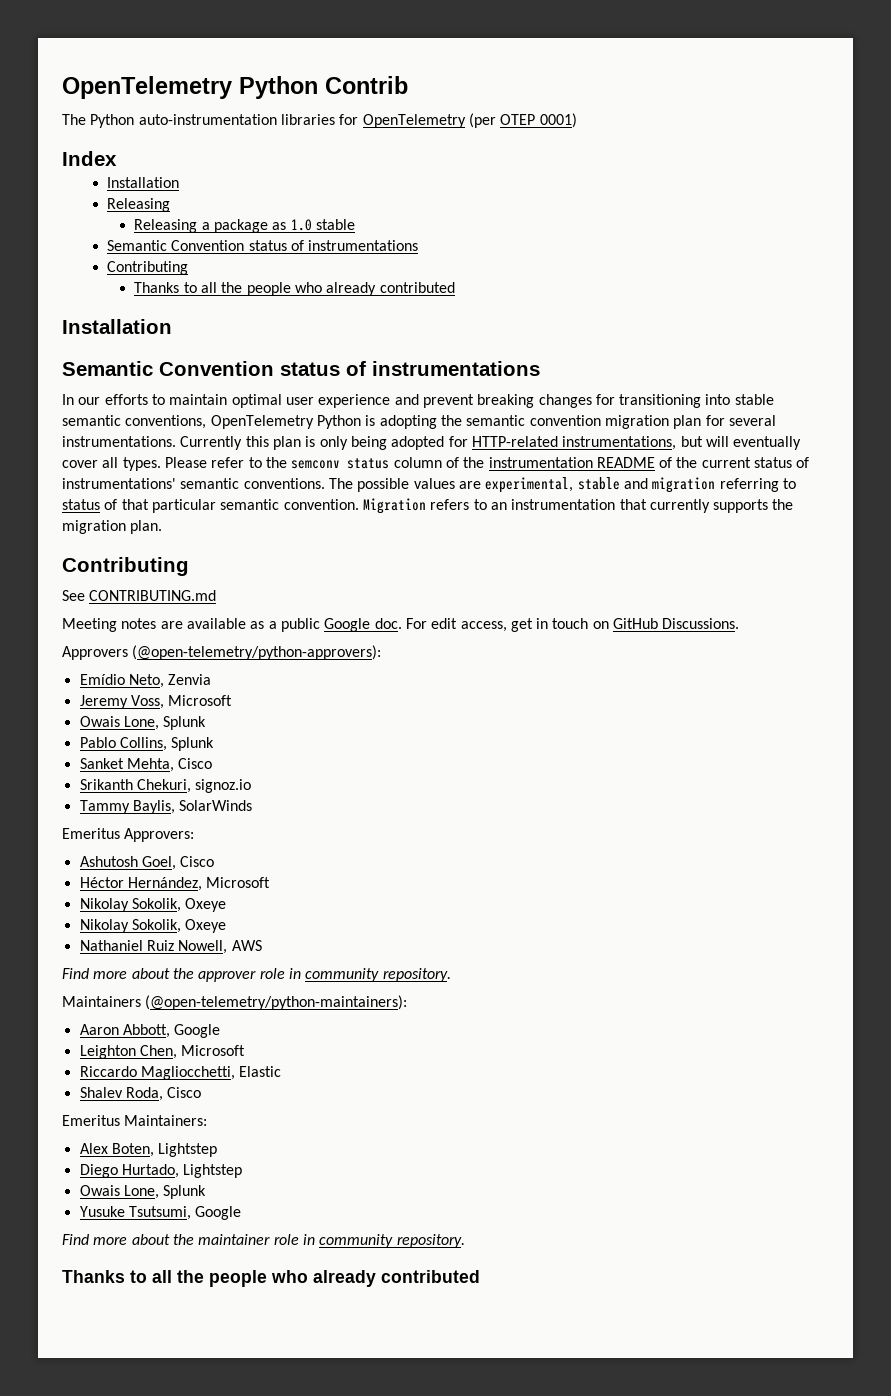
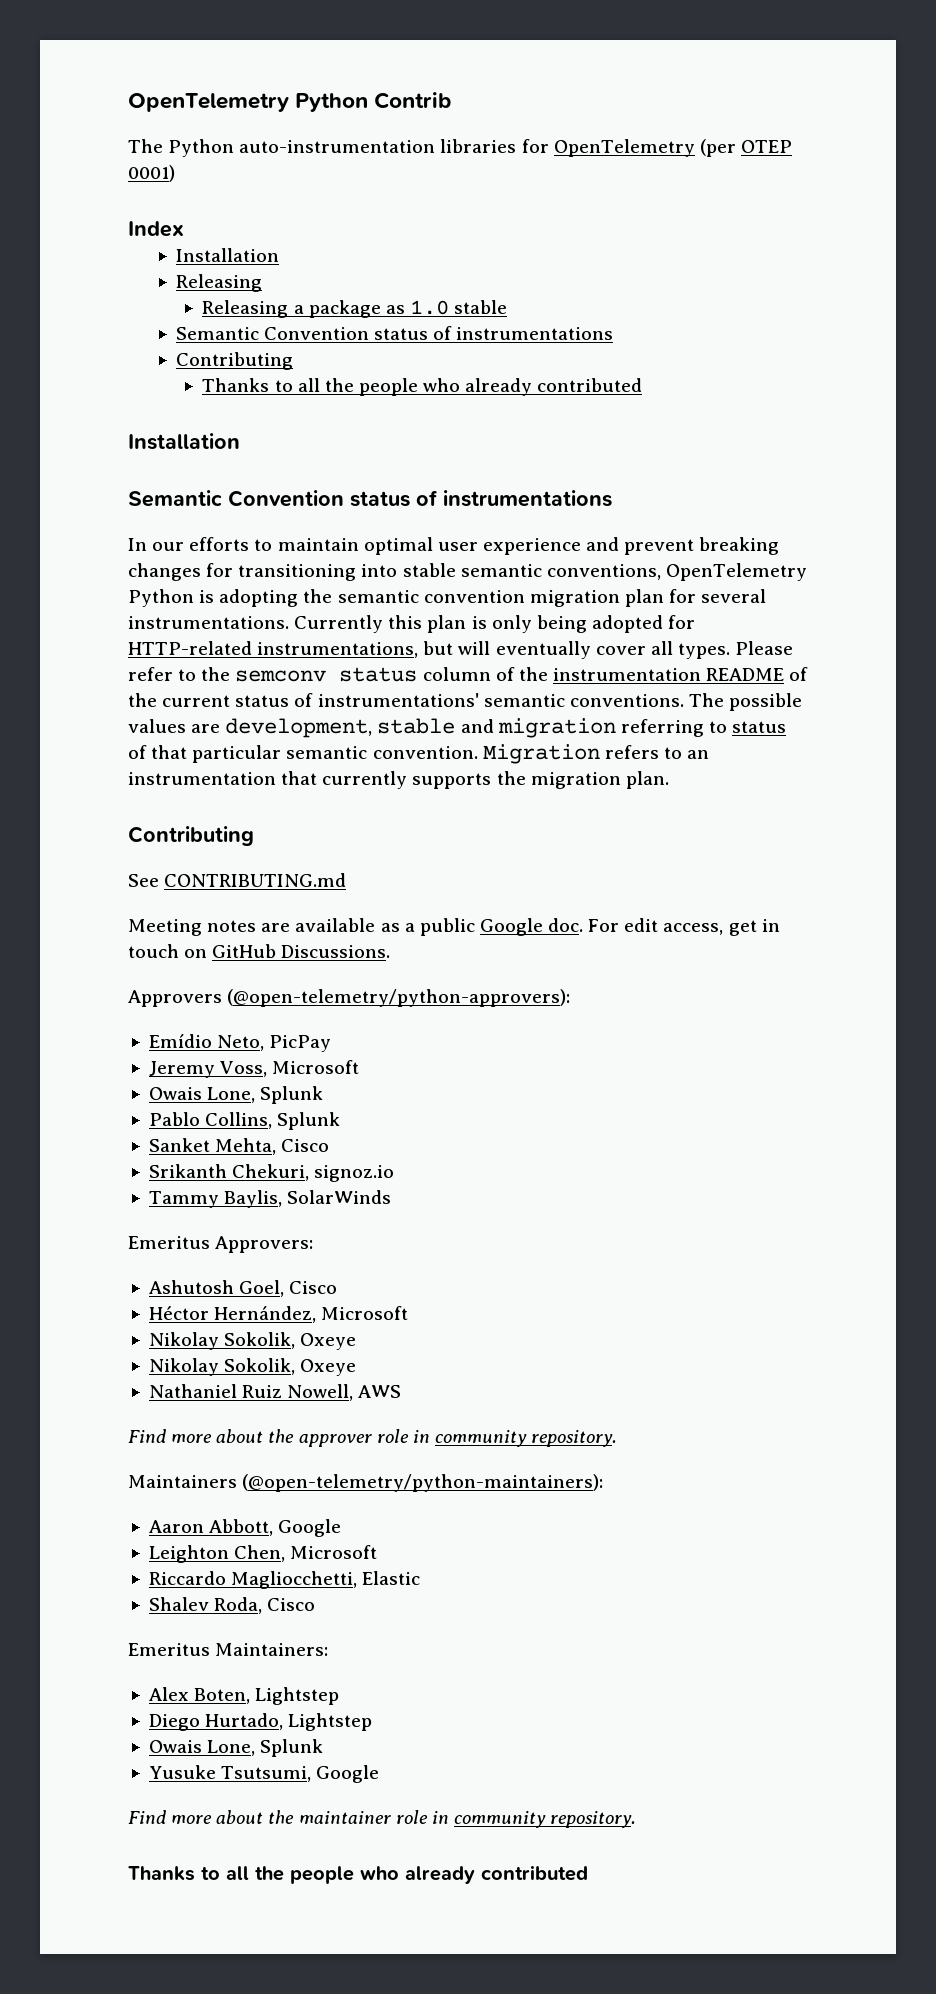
- The possible values are experimental, stable and migration referring to status of that particular semantic convention.
+ The possible values are development, stable and migration referring to status of that particular semantic convention.
- Emídio Neto, Zenvia
+ Emídio Neto, PicPay

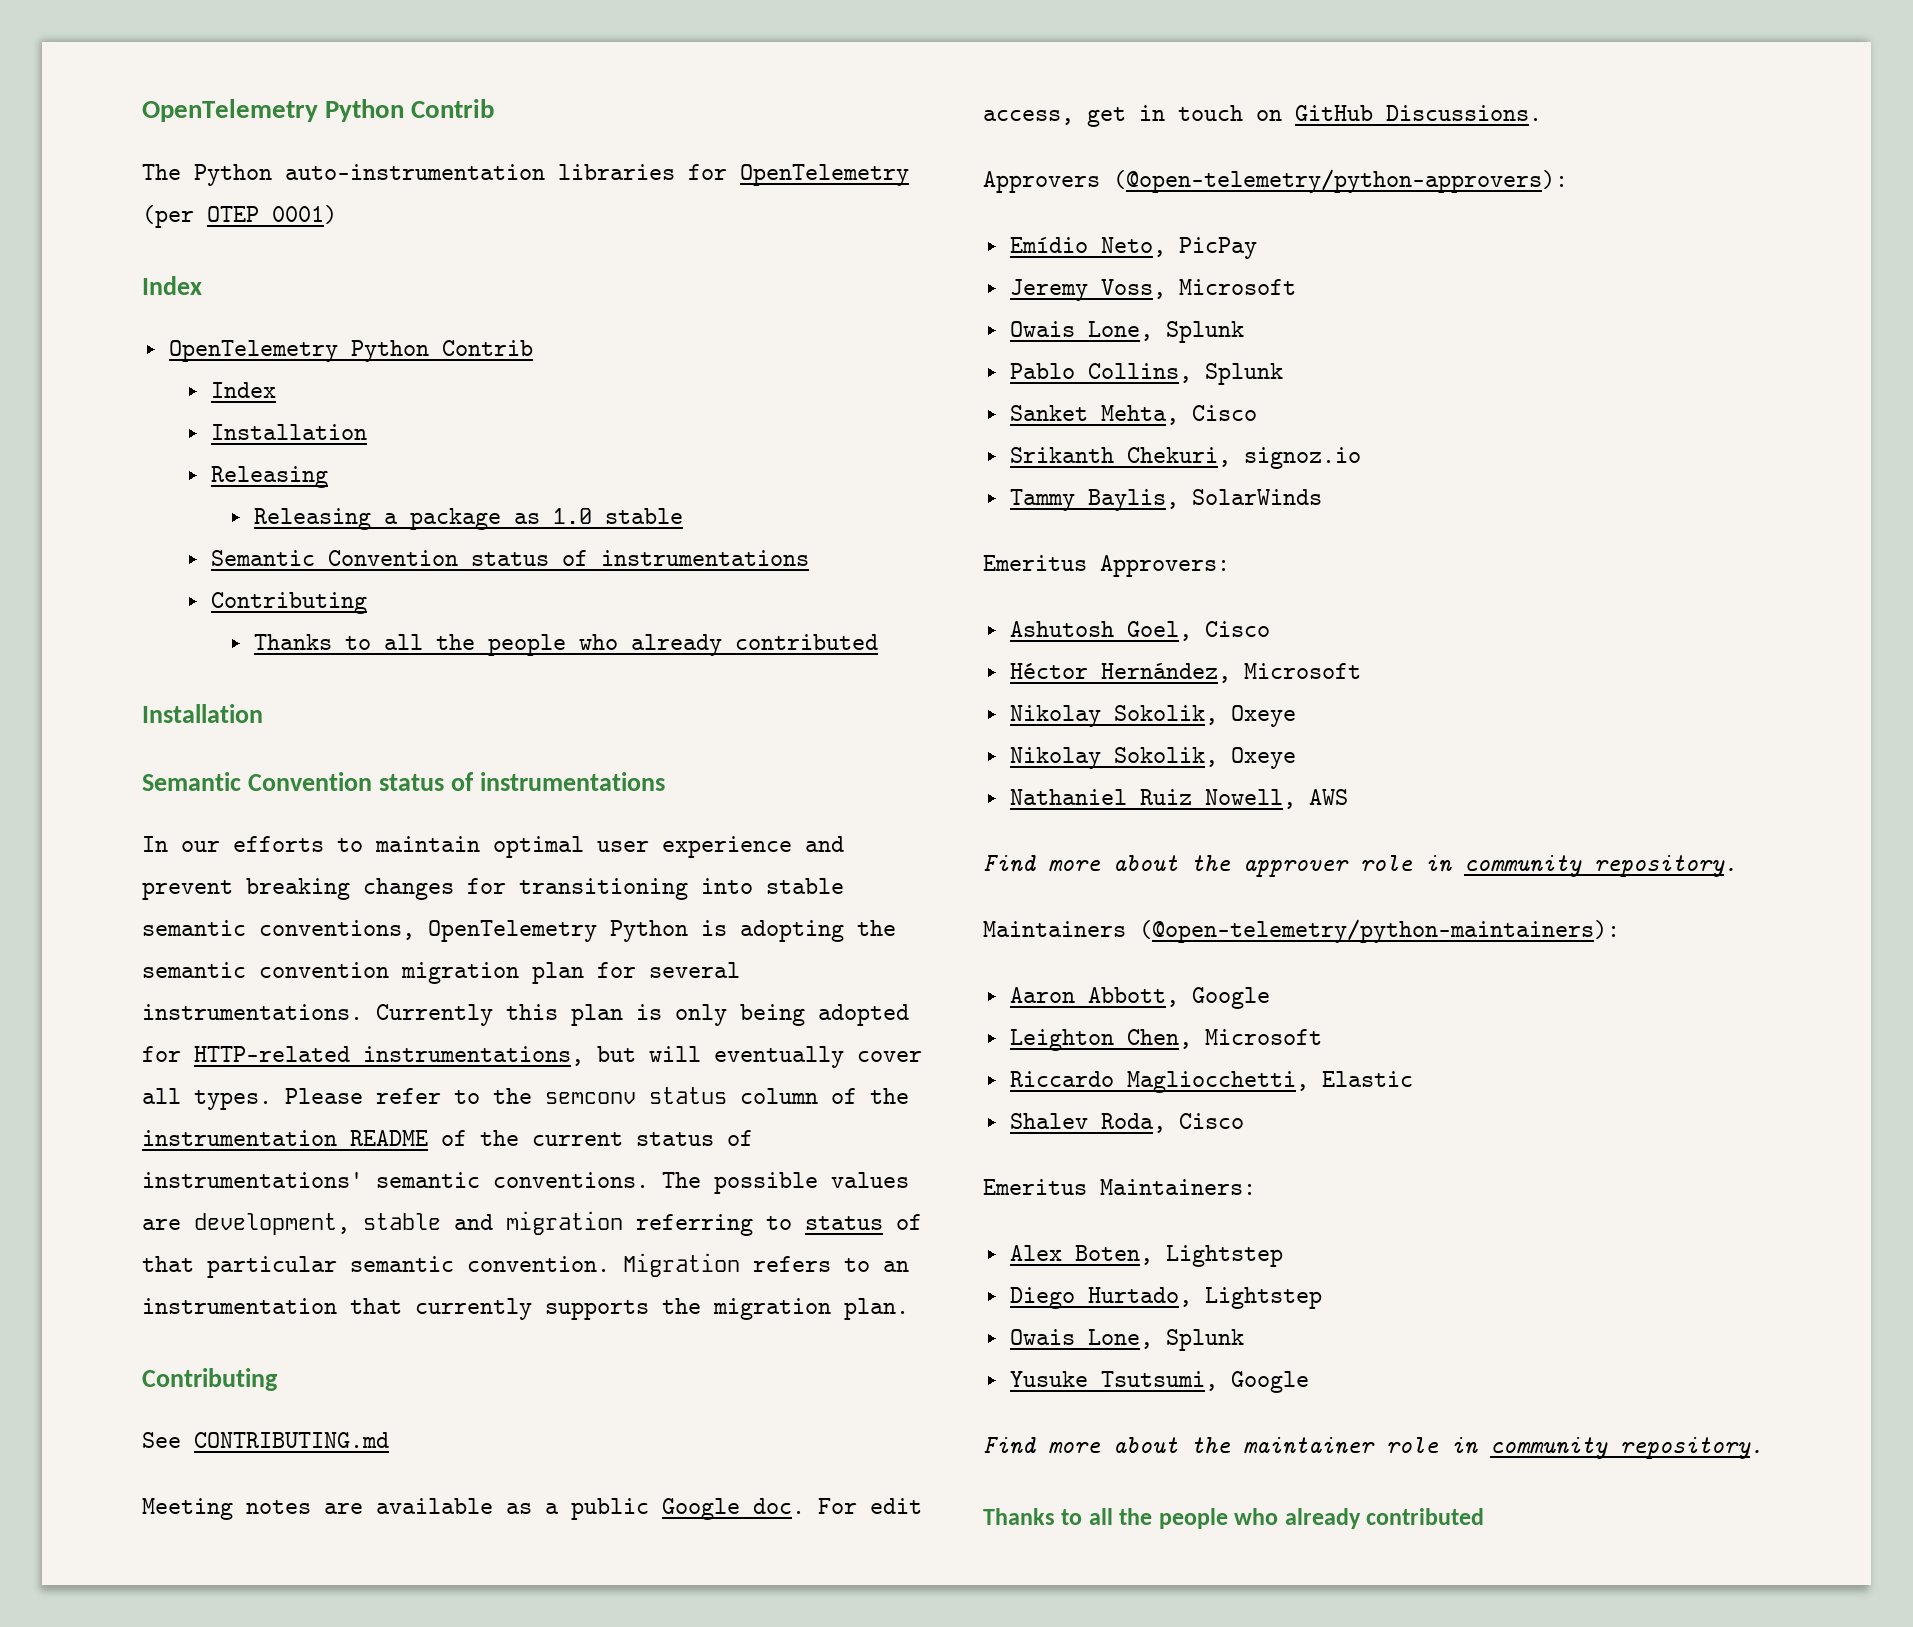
  The Python auto-instrumentation libraries for OpenTelemetry (per OTEP 0001)
+ Index
+ OpenTelemetry Python Contrib

